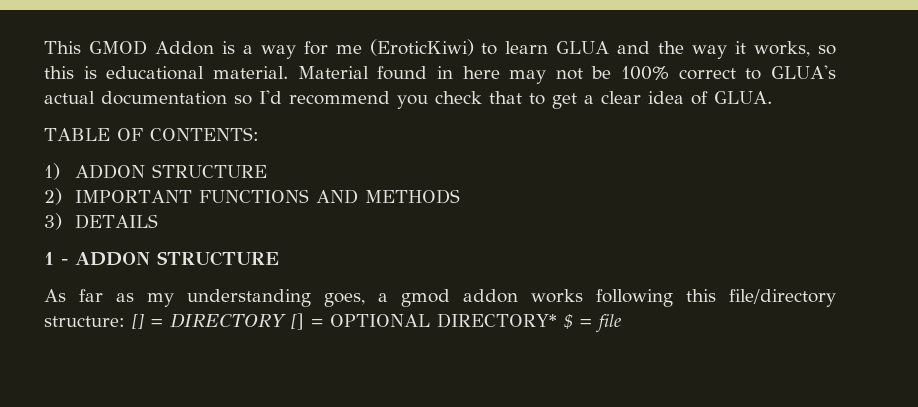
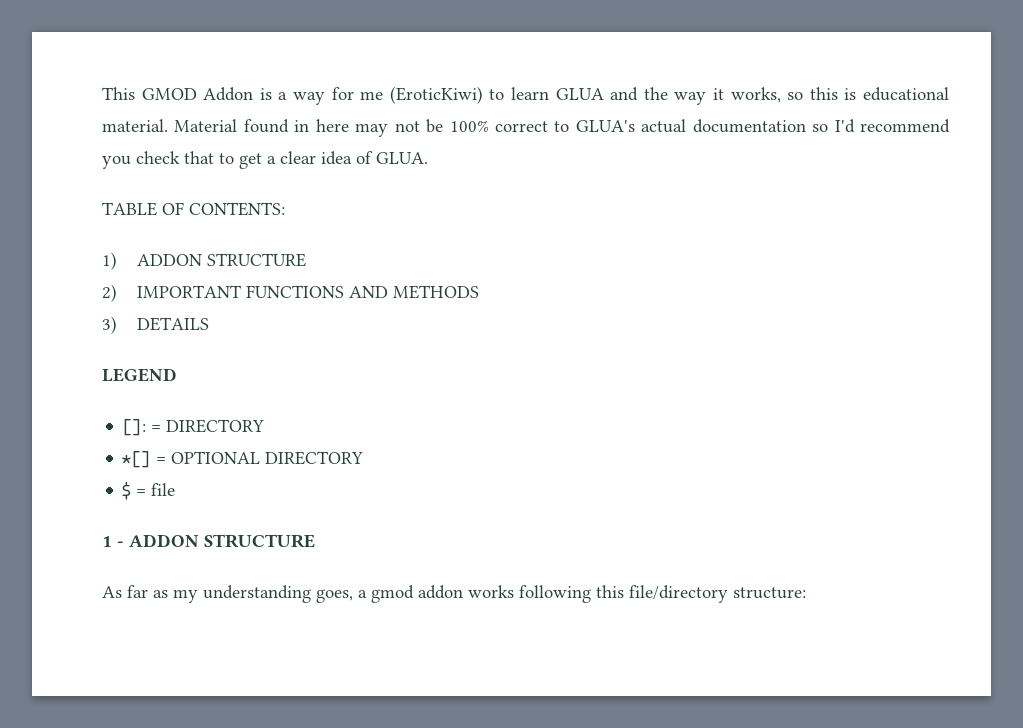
+ LEGEND
+ []: = DIRECTORY
+ *[] = OPTIONAL DIRECTORY
+ $ = file
- As far as my understanding goes, a gmod addon works following this file/directory structure: [] = DIRECTORY [] = OPTIONAL DIRECTORY* $ = file
+ As far as my understanding goes, a gmod addon works following this file/directory structure:

